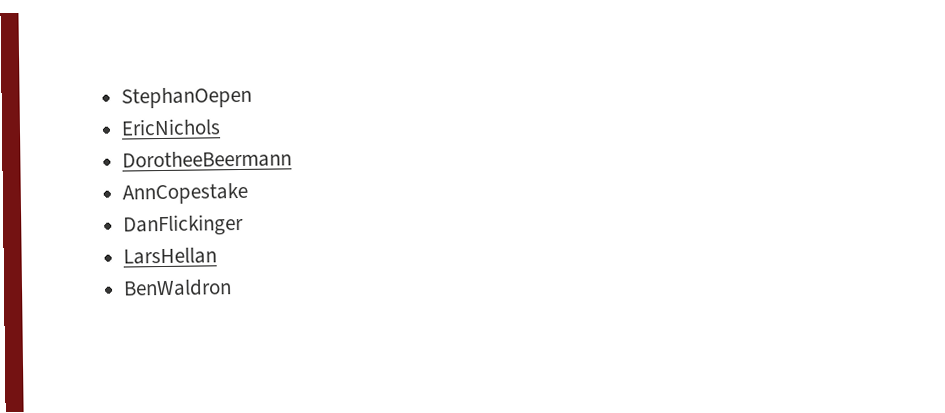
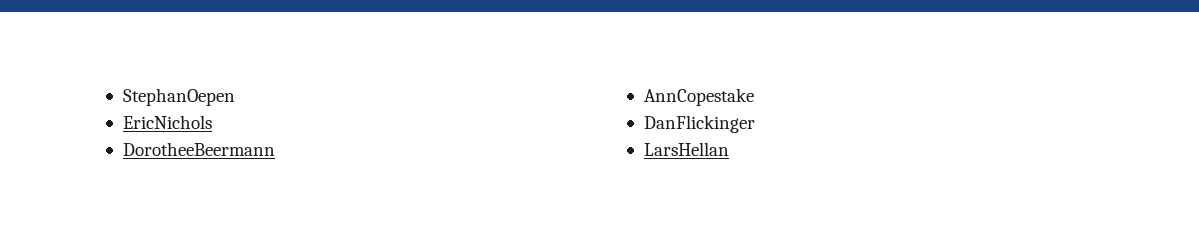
- BenWaldron

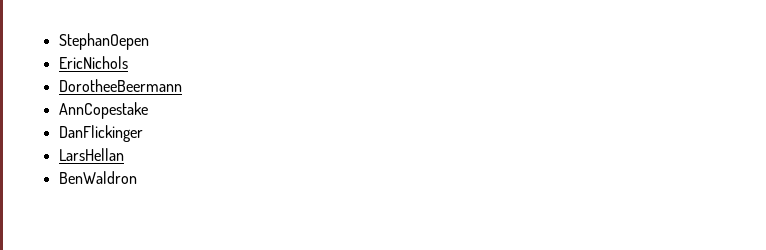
+ BenWaldron

